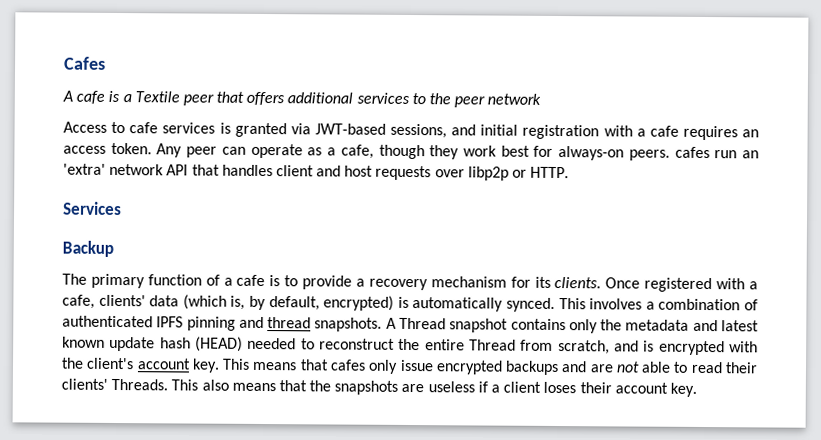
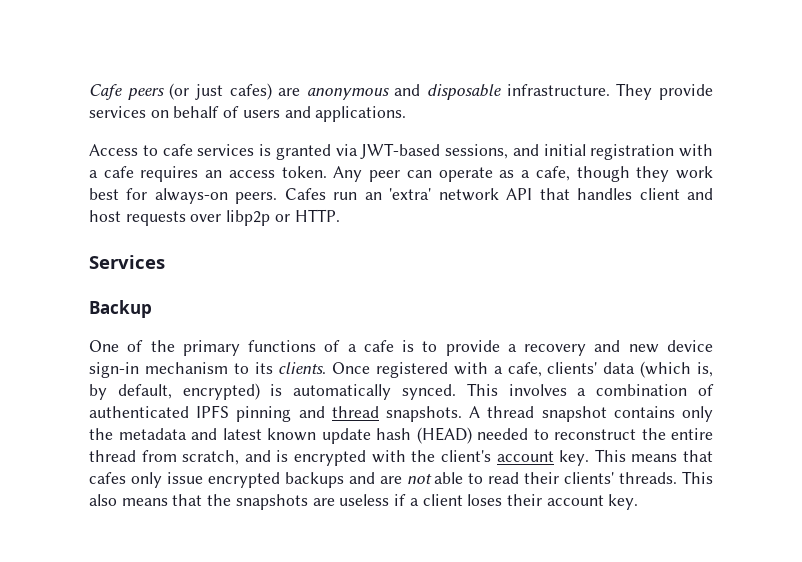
- Cafes
- A cafe is a Textile peer that offers additional services to the peer network
+ Cafe peers (or just cafes) are anonymous and disposable infrastructure. They provide services on behalf of users and applications.
- Any peer can operate as a cafe, though they work best for always-on peers. cafes run an 'extra' network API that handles client and host requests over libp2p or HTTP.
+ Any peer can operate as a cafe, though they work best for always-on peers. Cafes run an 'extra' network API that handles client and host requests over libp2p or HTTP.
- The primary function of a cafe is to provide a recovery mechanism for its clients.
+ One of the primary functions of a cafe is to provide a recovery and new device sign-in mechanism to its clients.
- A Thread snapshot contains only the metadata and latest known update hash (HEAD) needed to reconstruct the entire Thread from scratch, and is encrypted with the client's account key.
+ A thread snapshot contains only the metadata and latest known update hash (HEAD) needed to reconstruct the entire thread from scratch, and is encrypted with the client's account key.
- This means that cafes only issue encrypted backups and are not able to read their clients' Threads.
+ This means that cafes only issue encrypted backups and are not able to read their clients' threads.

